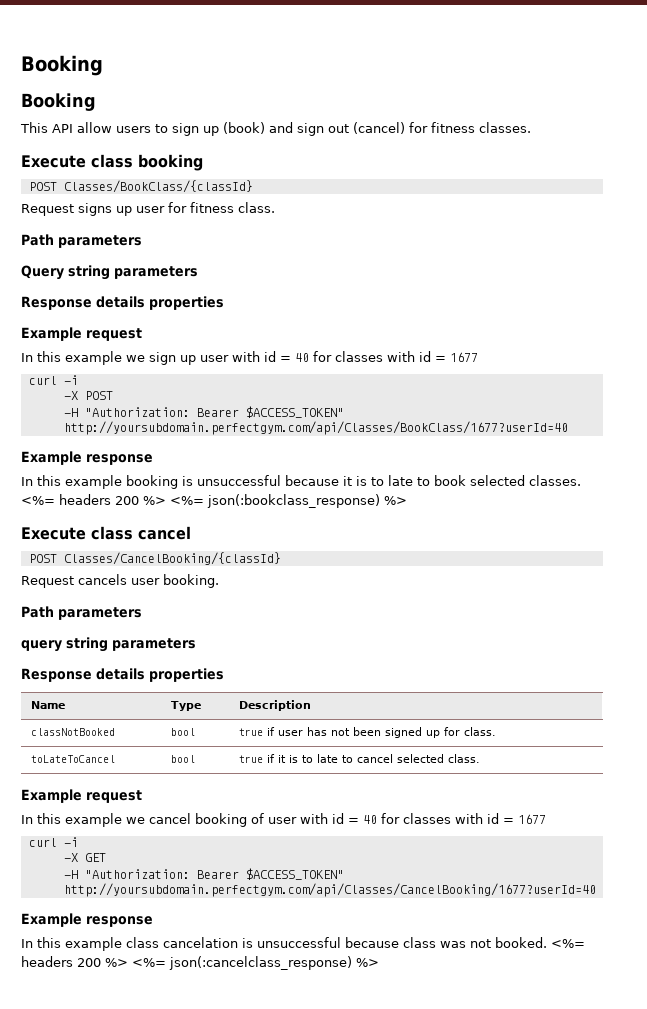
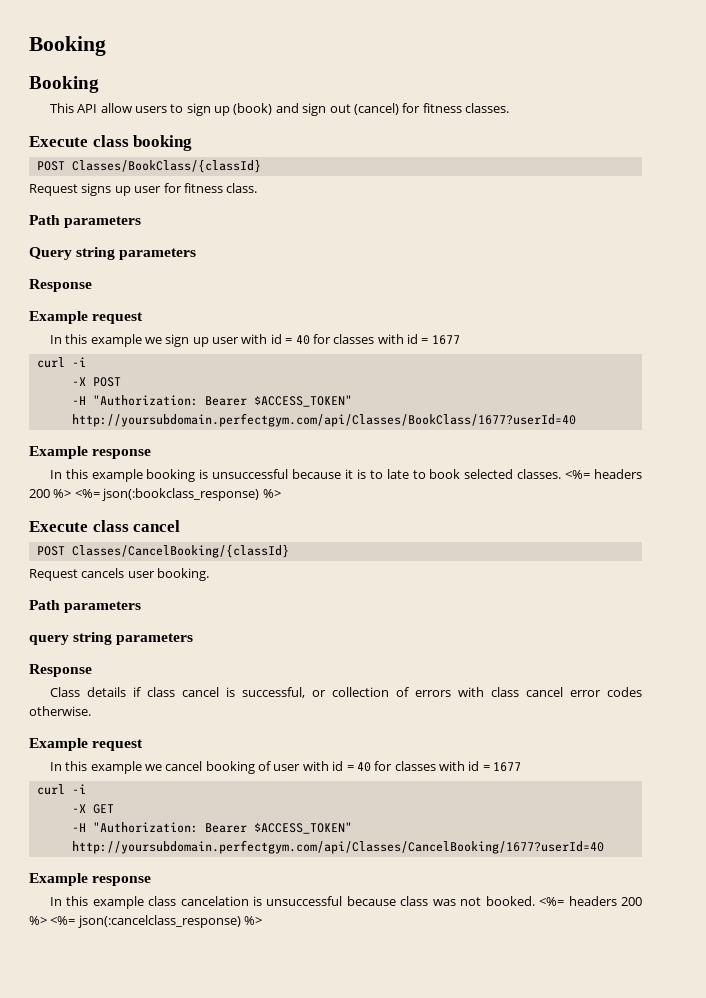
  Query string parameters
- Response details properties
+ Response
  query string parameters
- Response details properties
- Name | Type | Description
- classNotBooked | bool | true if user has not been signed up for class.
- toLateToCancel | bool | true if it is to late to cancel selected class.
+ Response
+ Class details if class cancel is successful, or collection of errors with class cancel error codes otherwise.

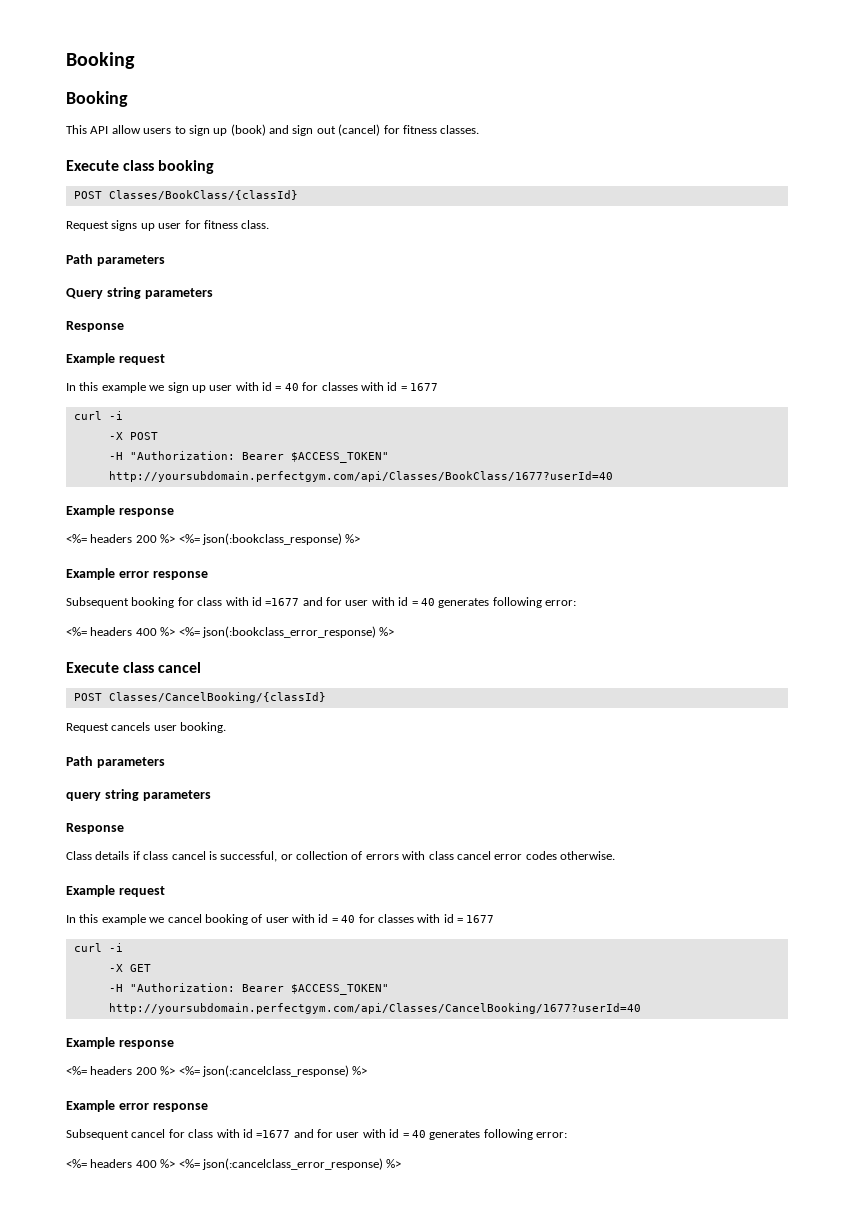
- In this example booking is unsuccessful because it is to late to book selected classes. <%= headers 200 %> <%= json(:bookclass_response) %>
+ <%= headers 200 %> <%= json(:bookclass_response) %>
+ Example error response
+ Subsequent booking for class with id =1677 and for user with id = 40 generates following error:
+ <%= headers 400 %> <%= json(:bookclass_error_response) %>
- In this example class cancelation is unsuccessful because class was not booked. <%= headers 200 %> <%= json(:cancelclass_response) %>
+ <%= headers 200 %> <%= json(:cancelclass_response) %>
+ Example error response
+ Subsequent cancel for class with id =1677 and for user with id = 40 generates following error:
+ <%= headers 400 %> <%= json(:cancelclass_error_response) %>

